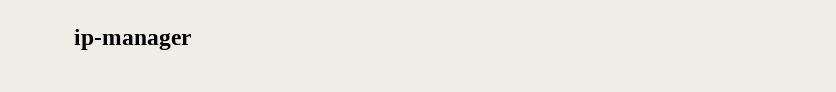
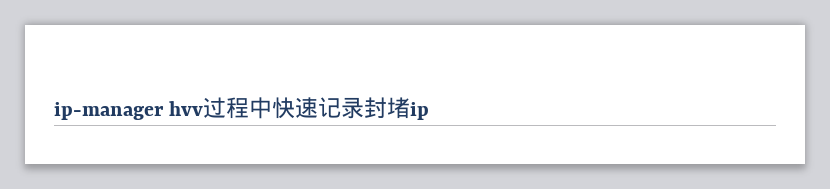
- ip-manager
+ ip-manager hvv过程中快速记录封堵ip

